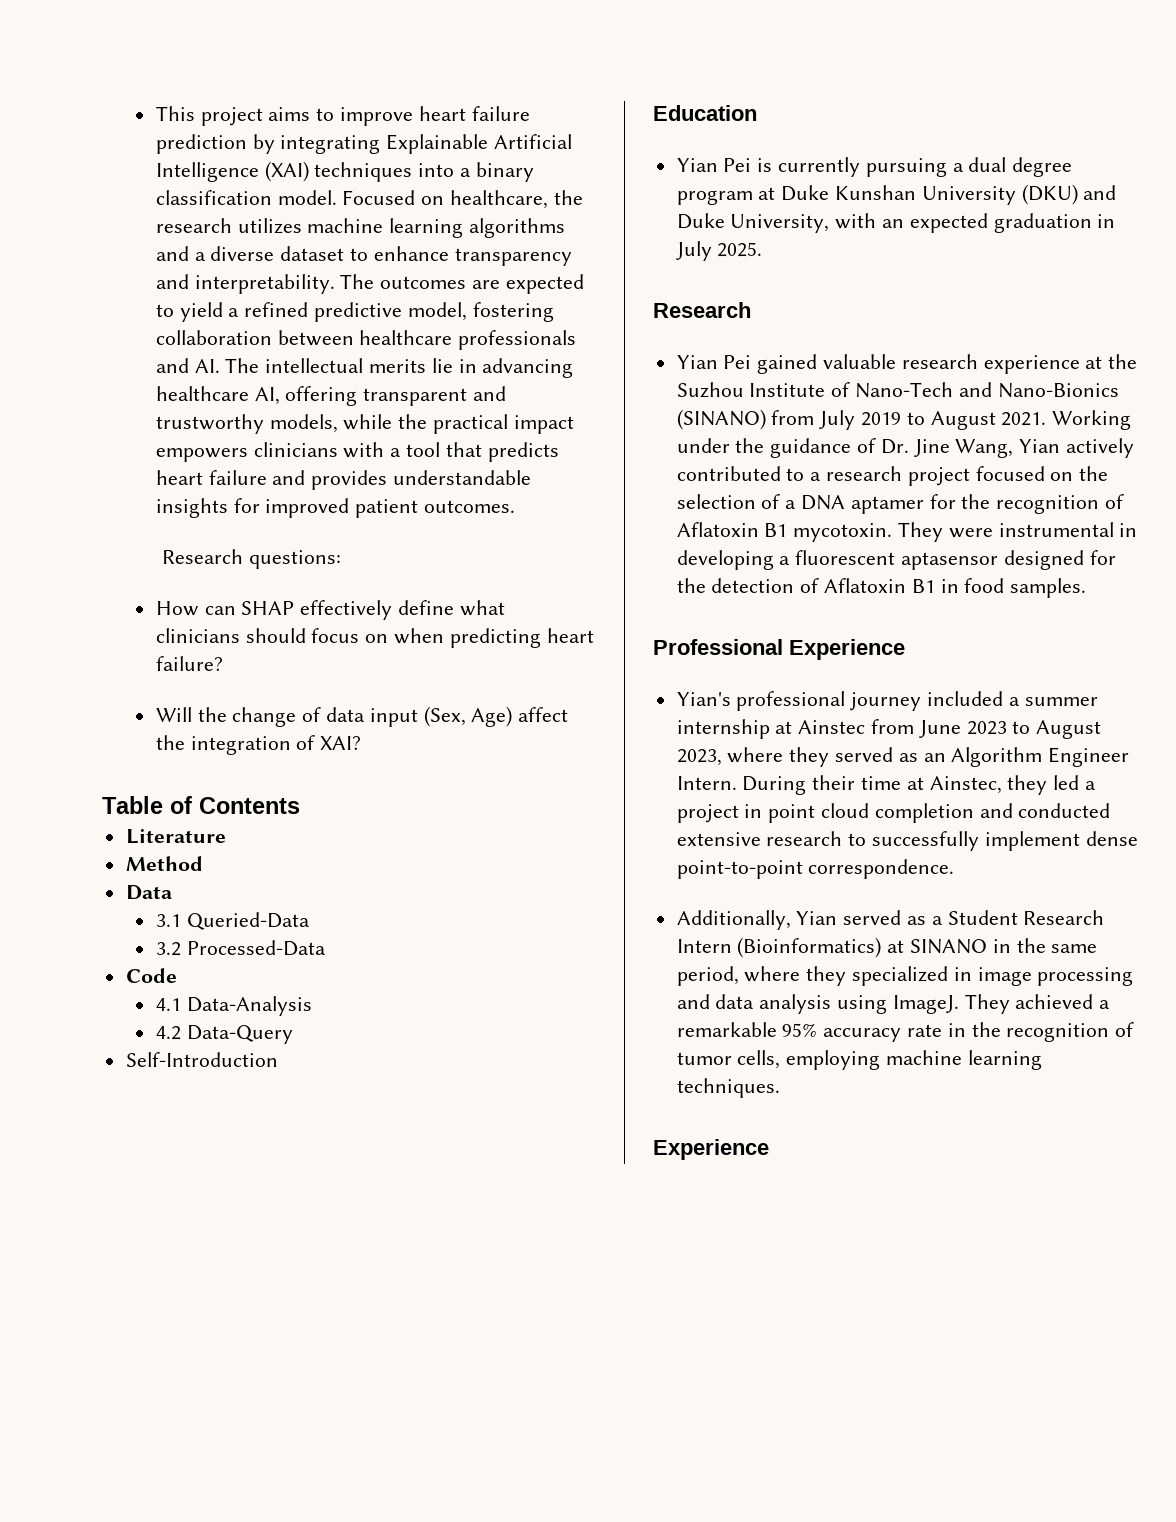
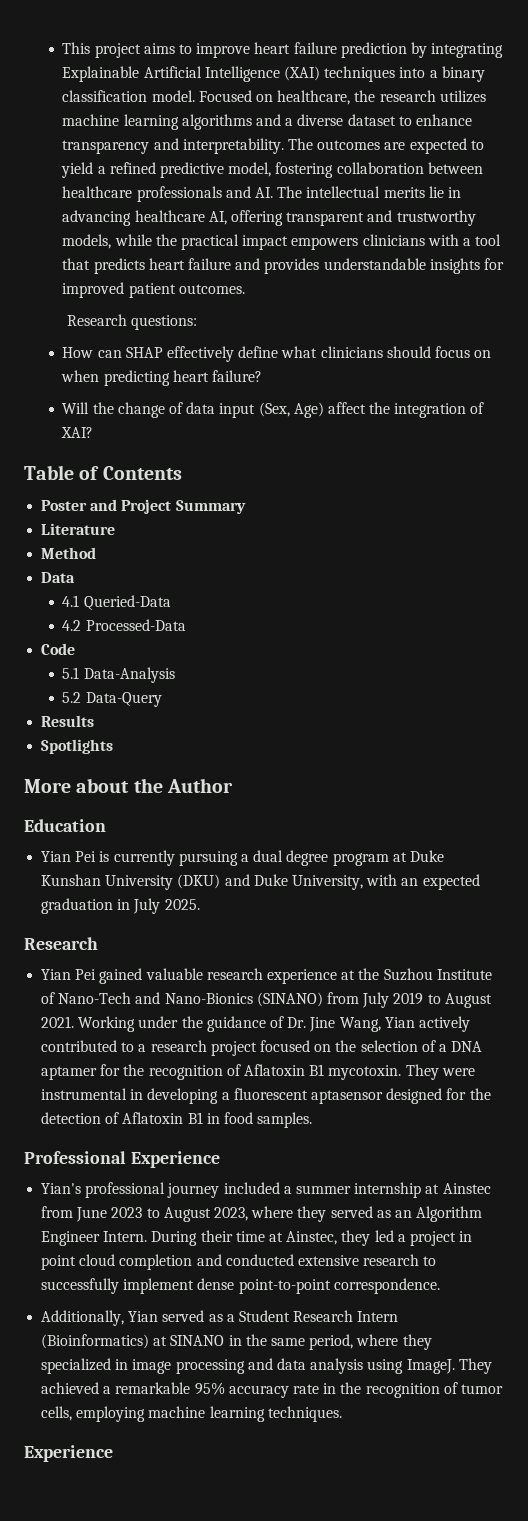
+ Poster and Project Summary
- 3.1 Queried-Data
+ 4.1 Queried-Data
- 3.2 Processed-Data
+ 4.2 Processed-Data
- 4.1 Data-Analysis
+ 5.1 Data-Analysis
- 4.2 Data-Query
+ 5.2 Data-Query
- Self-Introduction
+ Results
+ Spotlights
+ More about the Author

